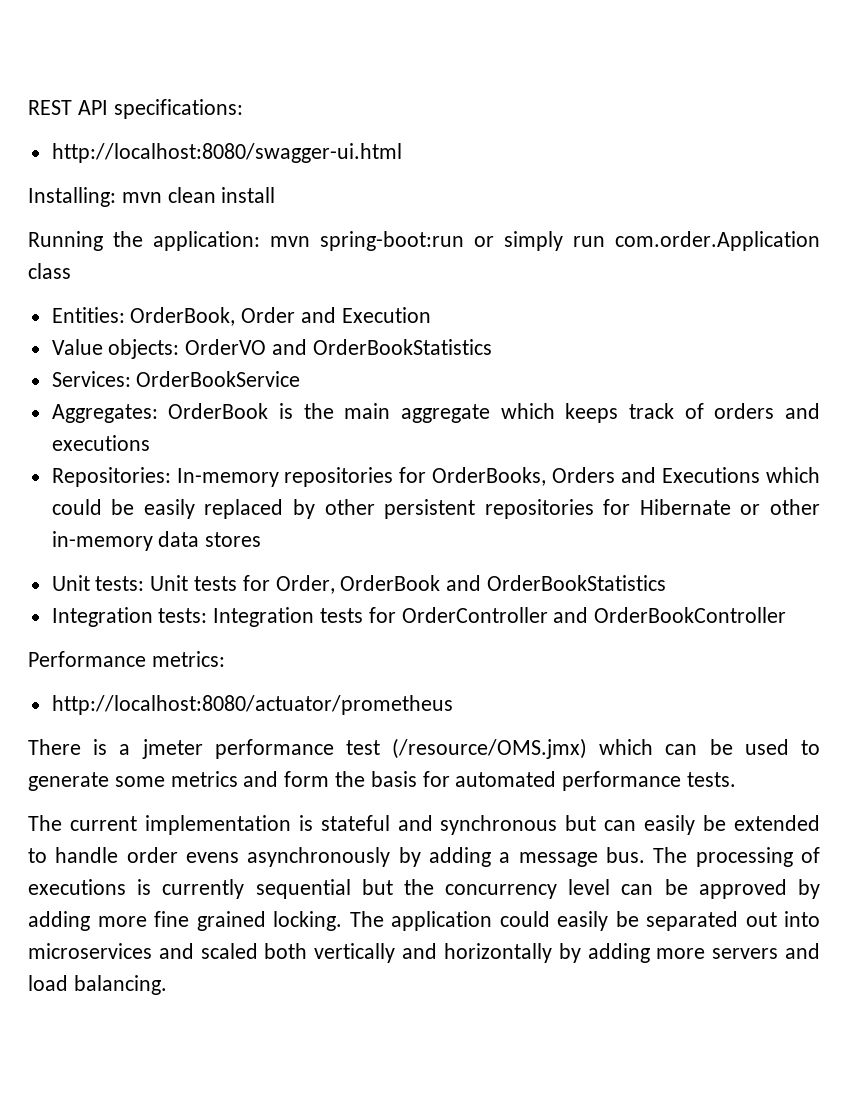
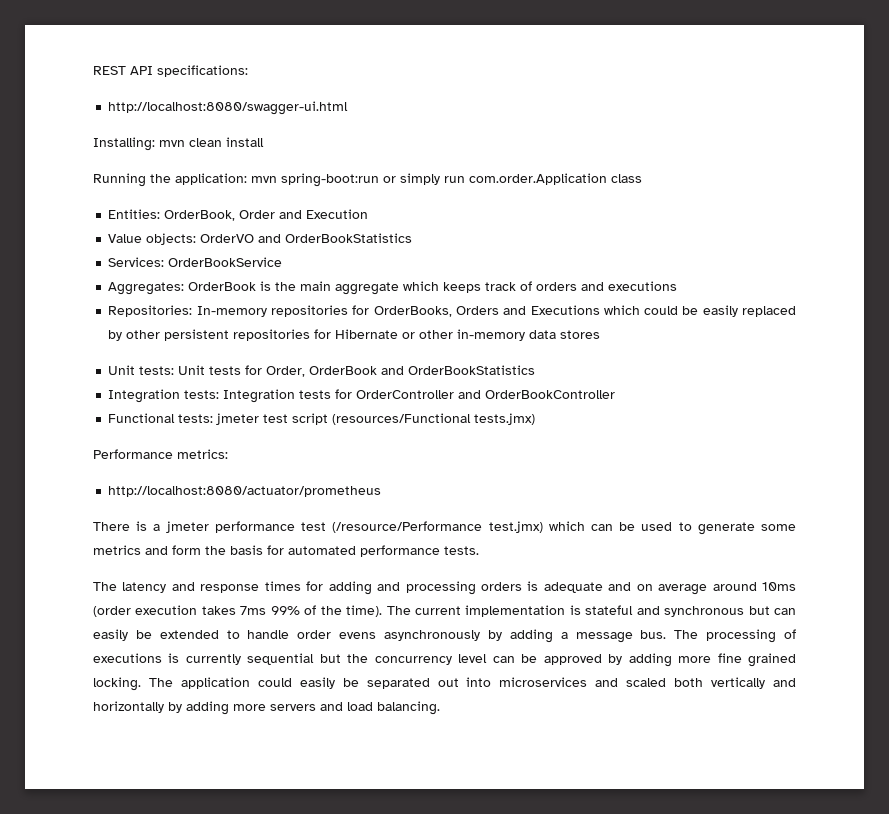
+ Functional tests: jmeter test script (resources/Functional tests.jmx)
- There is a jmeter performance test (/resource/OMS.jmx) which can be used to generate some metrics and form the basis for automated performance tests.
+ There is a jmeter performance test (/resource/Performance test.jmx) which can be used to generate some metrics and form the basis for automated performance tests.
- The current implementation is stateful and synchronous but can easily be extended to handle order evens asynchronously by adding a message bus.
+ The latency and response times for adding and processing orders is adequate and on average around 10ms (order execution takes 7ms 99% of the time). The current implementation is stateful and synchronous but can easily be extended to handle order evens asynchronously by adding a message bus.

